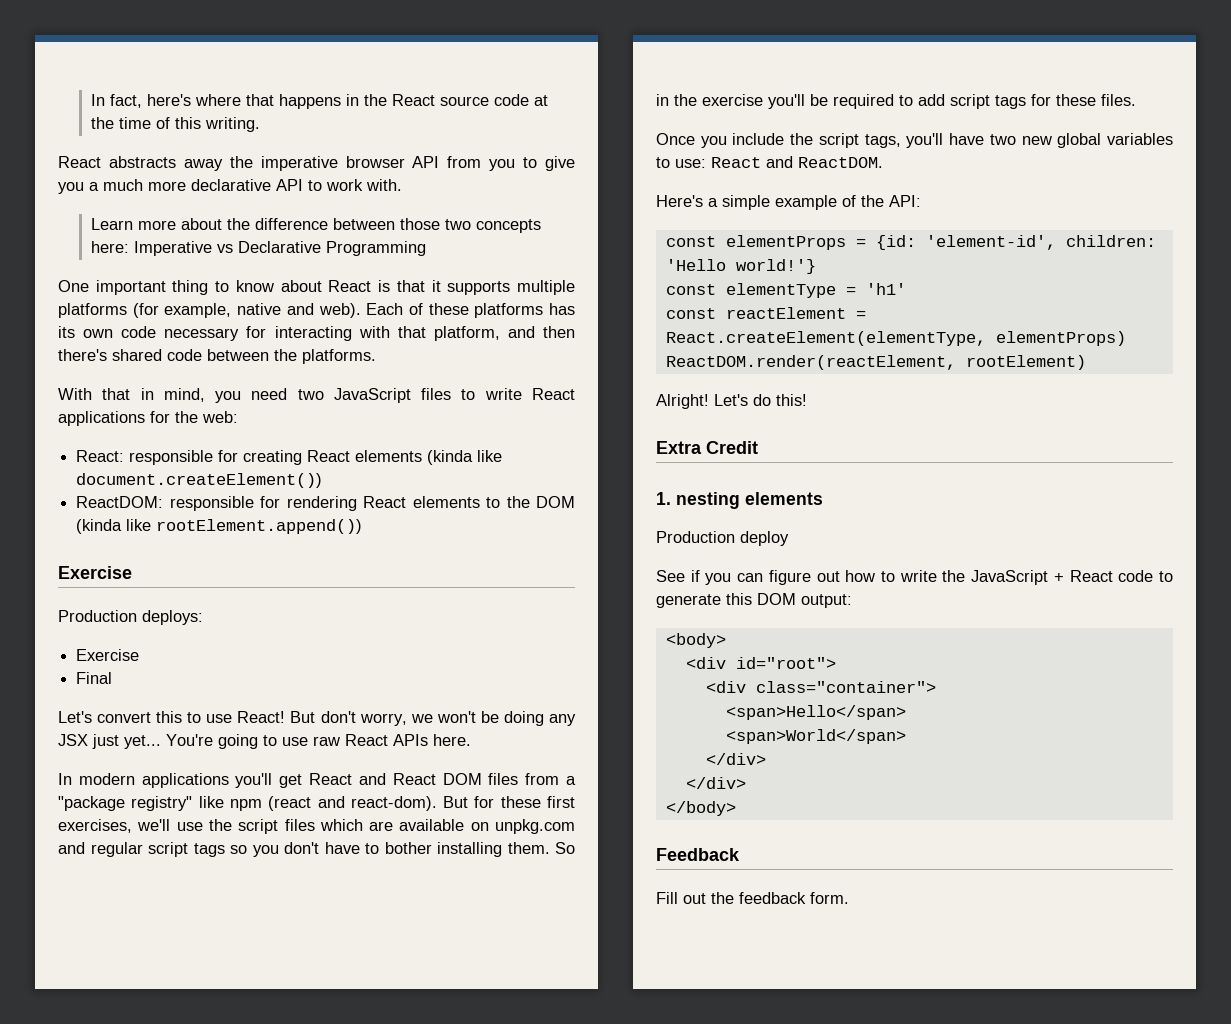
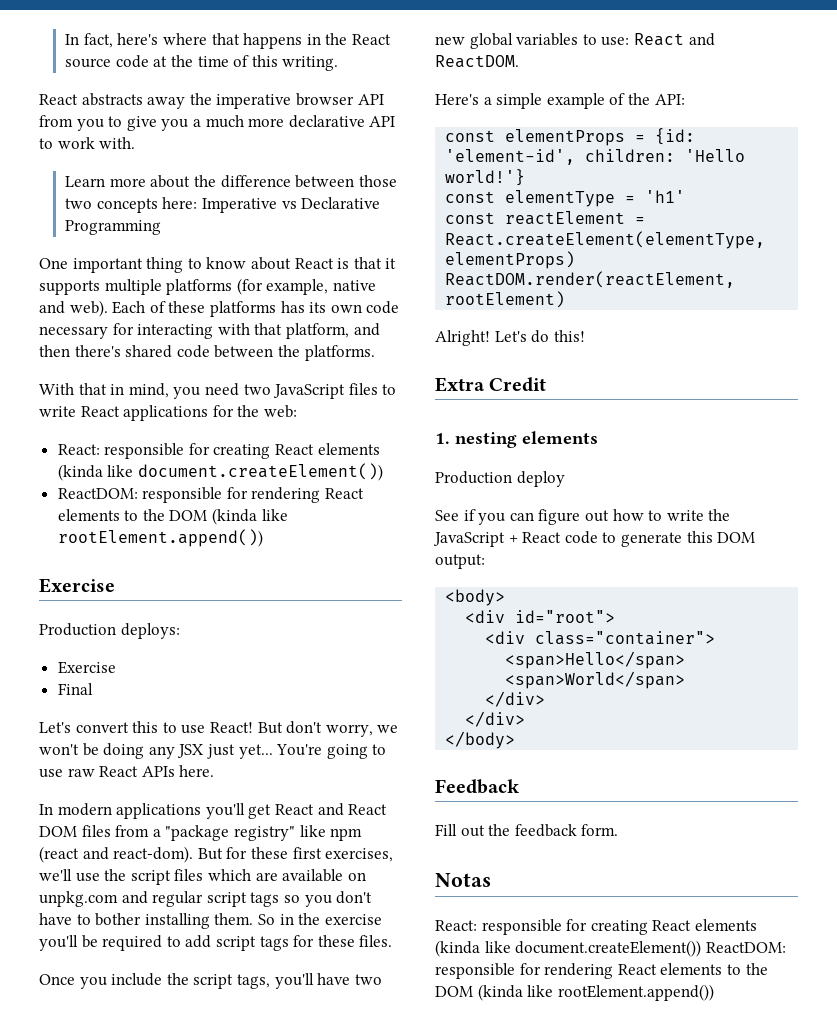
+ Notas
+ React: responsible for creating React elements (kinda like document.createElement()) ReactDOM: responsible for rendering React elements to the DOM (kinda like rootElement.append())

